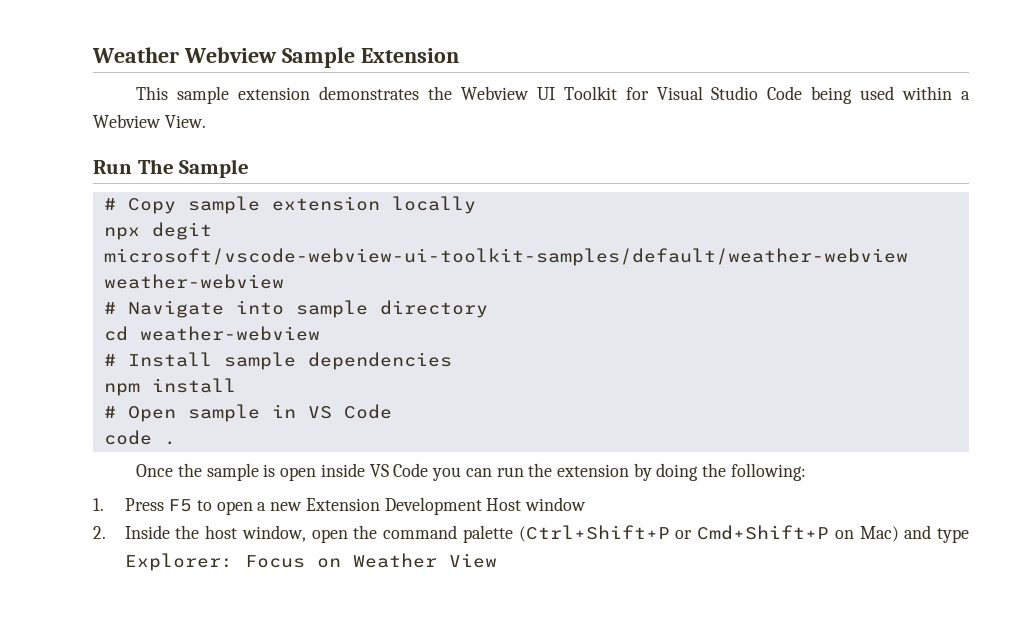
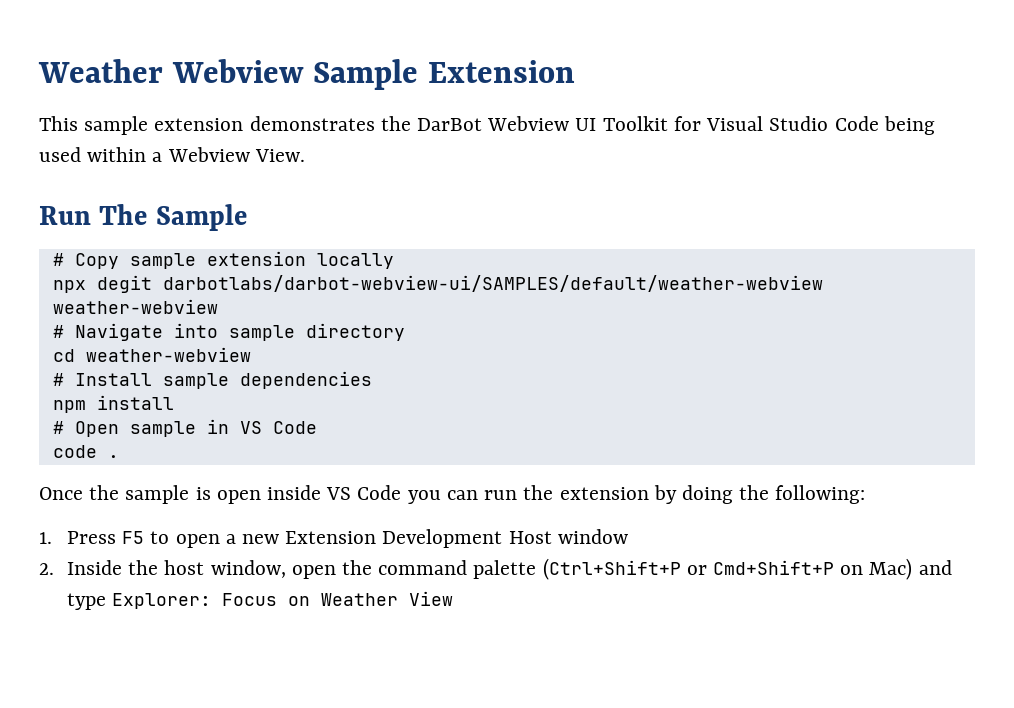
- This sample extension demonstrates the Webview UI Toolkit for Visual Studio Code being used within a Webview View.
+ This sample extension demonstrates the DarBot Webview UI Toolkit for Visual Studio Code being used within a Webview View.
- npx degit microsoft/vscode-webview-ui-toolkit-samples/default/weather-webview weather-webview
+ npx degit darbotlabs/darbot-webview-ui/SAMPLES/default/weather-webview weather-webview

